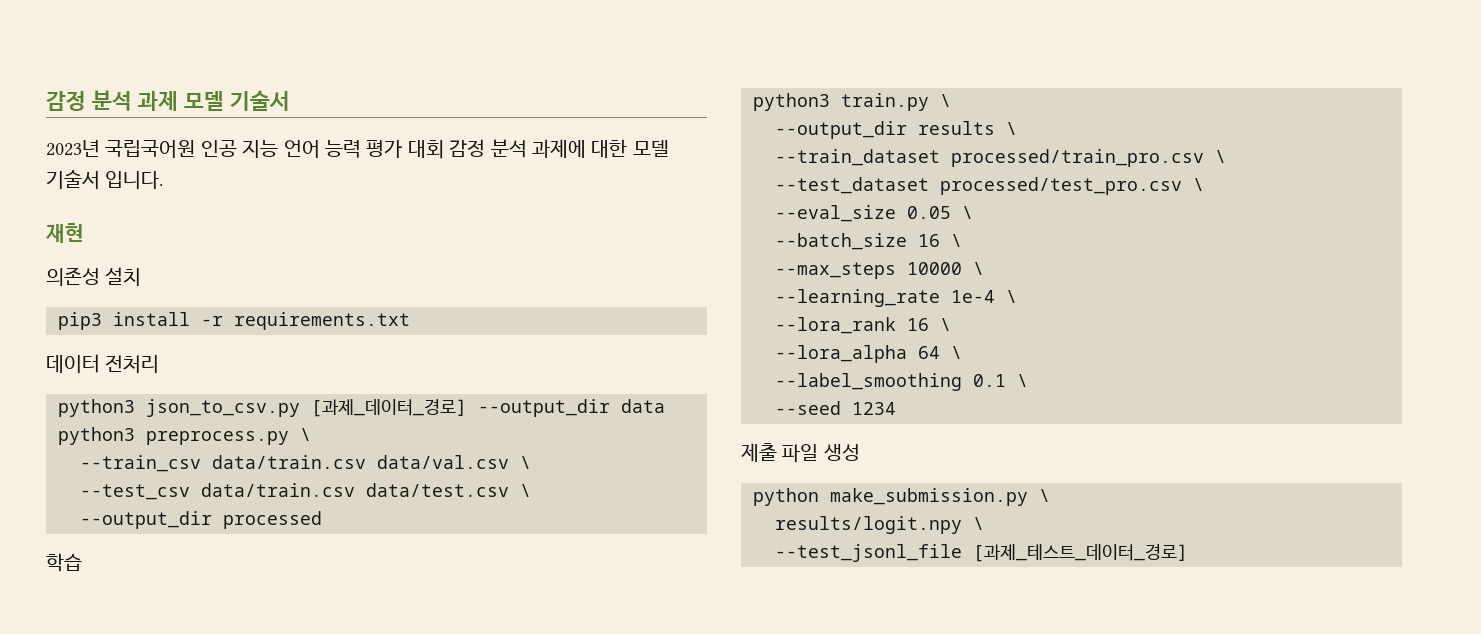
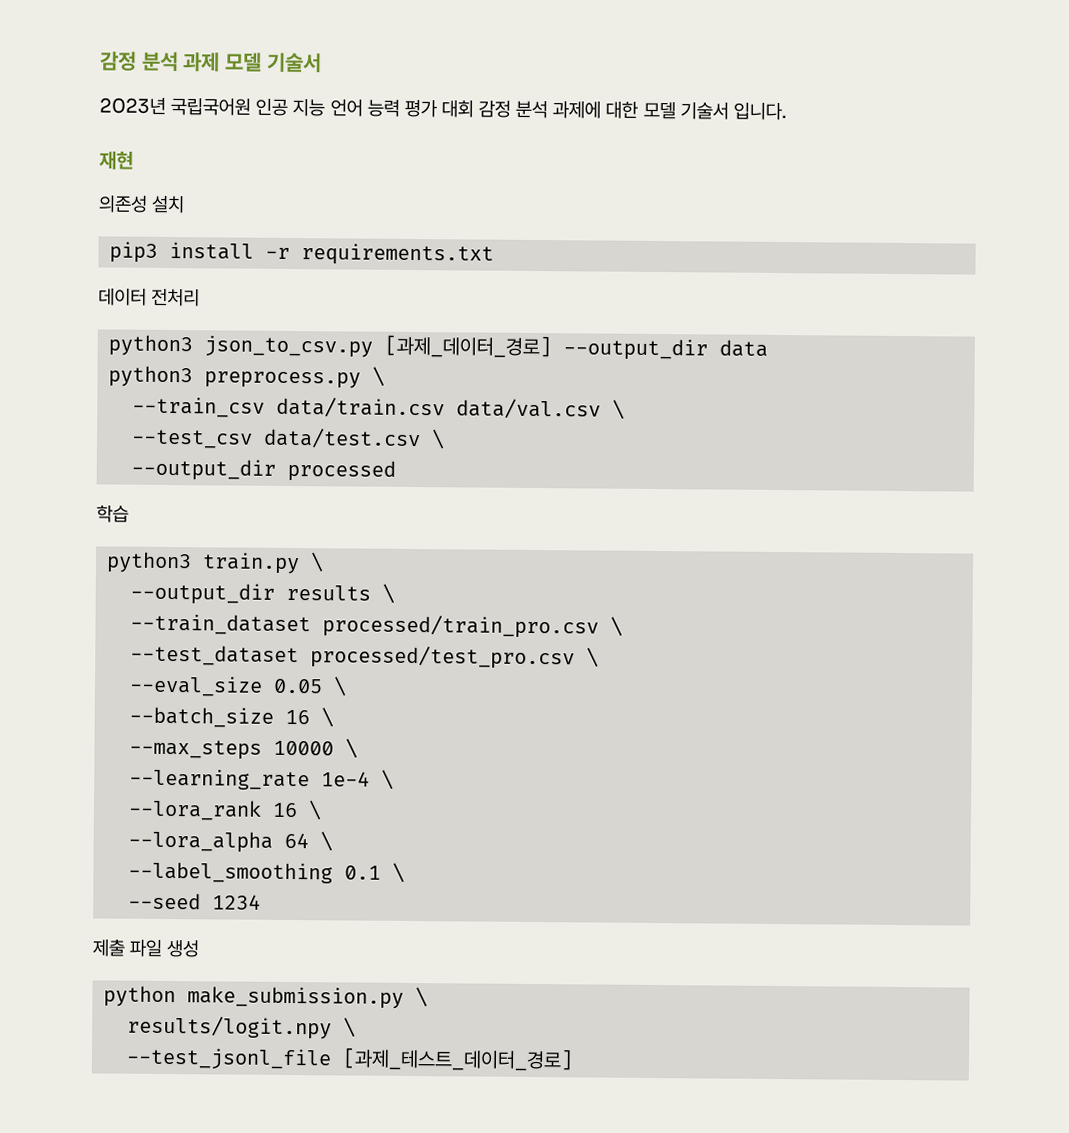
- --test_csv data/train.csv data/test.csv \
+ --test_csv data/test.csv \

